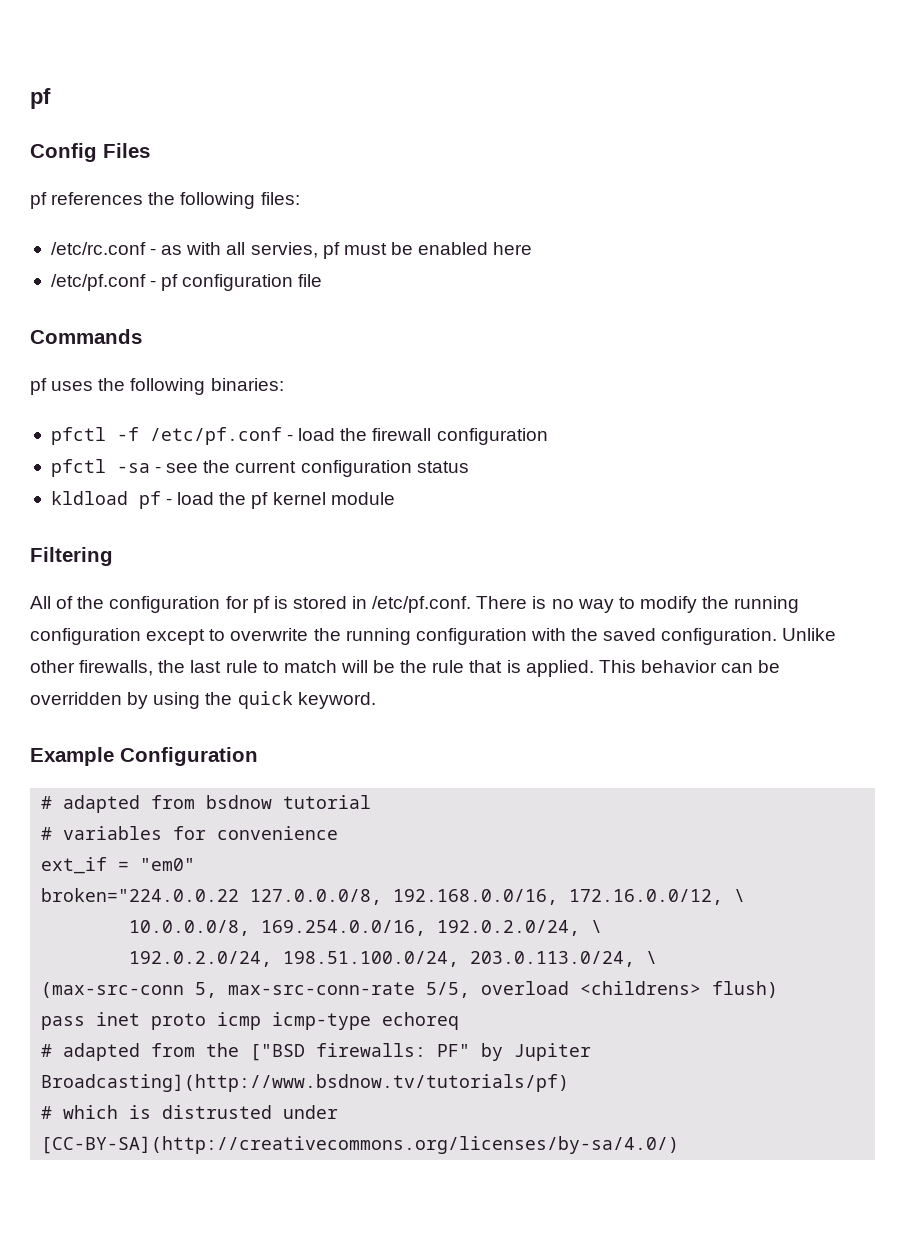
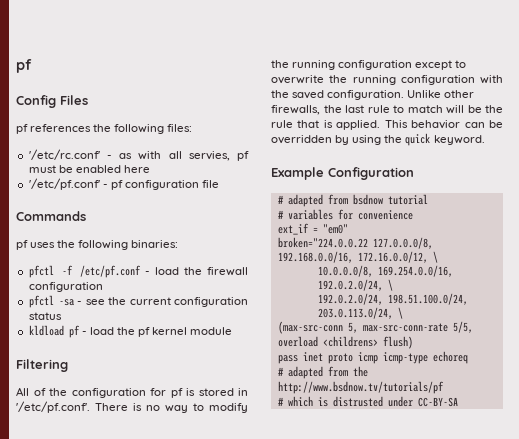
- /etc/rc.conf - as with all servies, pf must be enabled here
+ '/etc/rc.conf' - as with all servies, pf must be enabled here
- /etc/pf.conf - pf configuration file
+ '/etc/pf.conf' - pf configuration file
- All of the configuration for pf is stored in /etc/pf.conf. There is no way to modify the running configuration except to overwrite the running configuration with the saved configuration.
+ All of the configuration for pf is stored in '/etc/pf.conf'. There is no way to modify the running configuration except to overwrite the running configuration with the saved configuration.
- # adapted from the ["BSD firewalls: PF" by Jupiter Broadcasting](http://www.bsdnow.tv/tutorials/pf)
+ # adapted from the http://www.bsdnow.tv/tutorials/pf
- # which is distrusted under [CC-BY-SA](http://creativecommons.org/licenses/by-sa/4.0/)
+ # which is distrusted under CC-BY-SA

